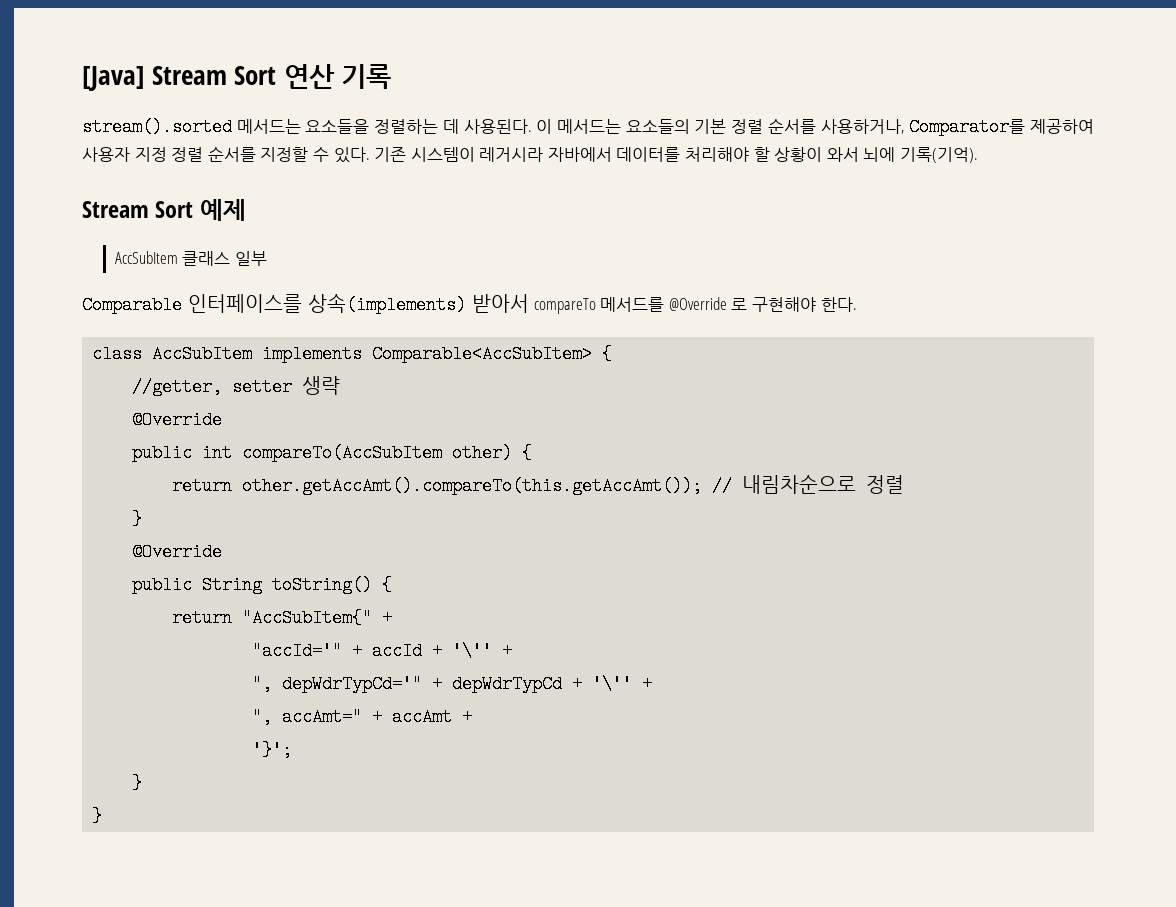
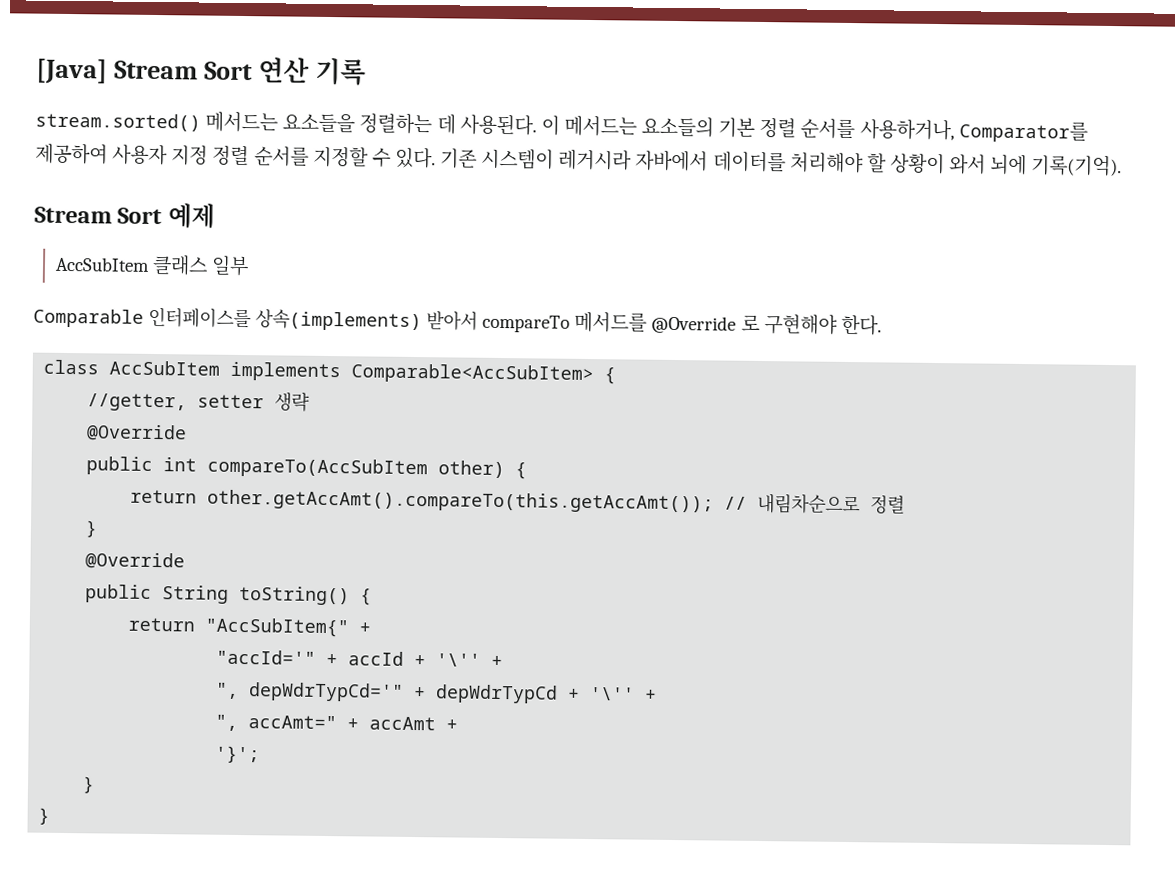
- stream().sorted 메서드는 요소들을 정렬하는 데 사용된다.
+ stream.sorted() 메서드는 요소들을 정렬하는 데 사용된다.

